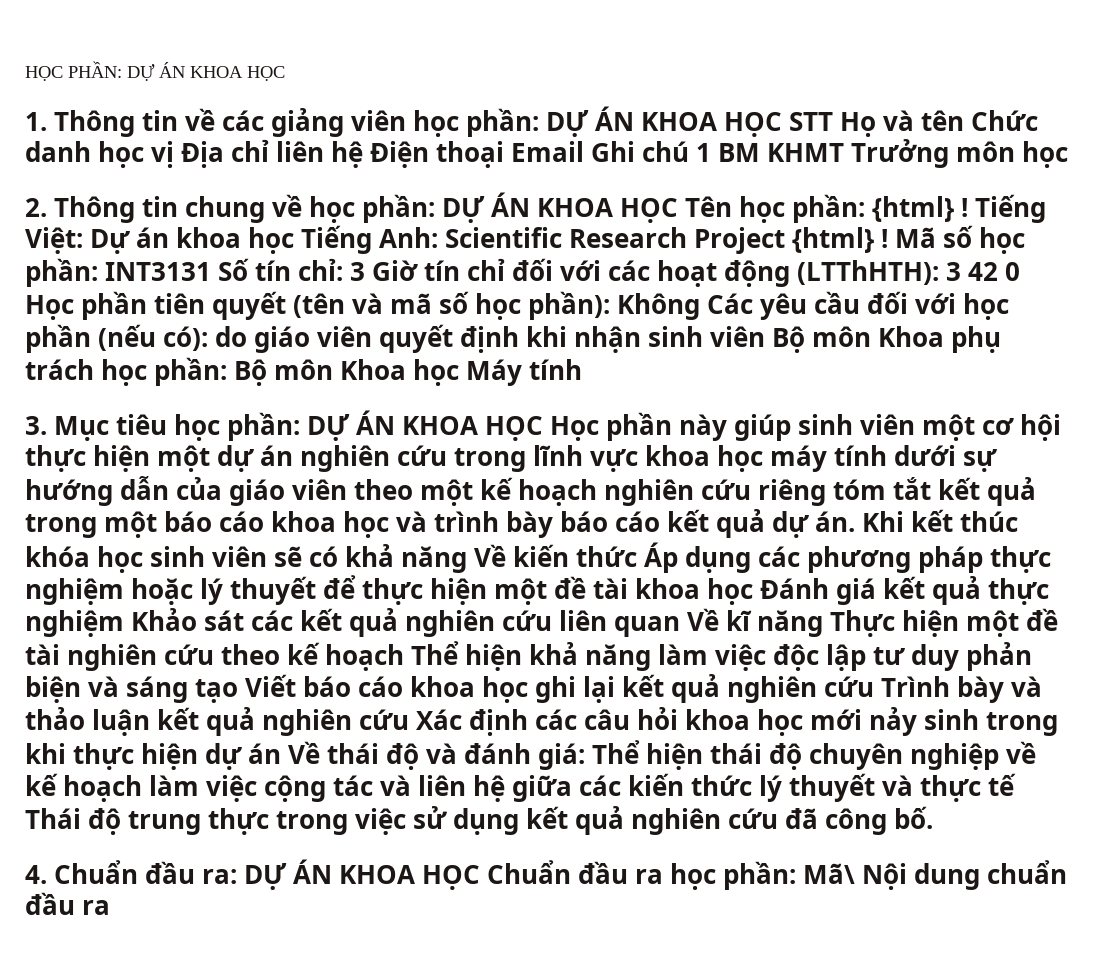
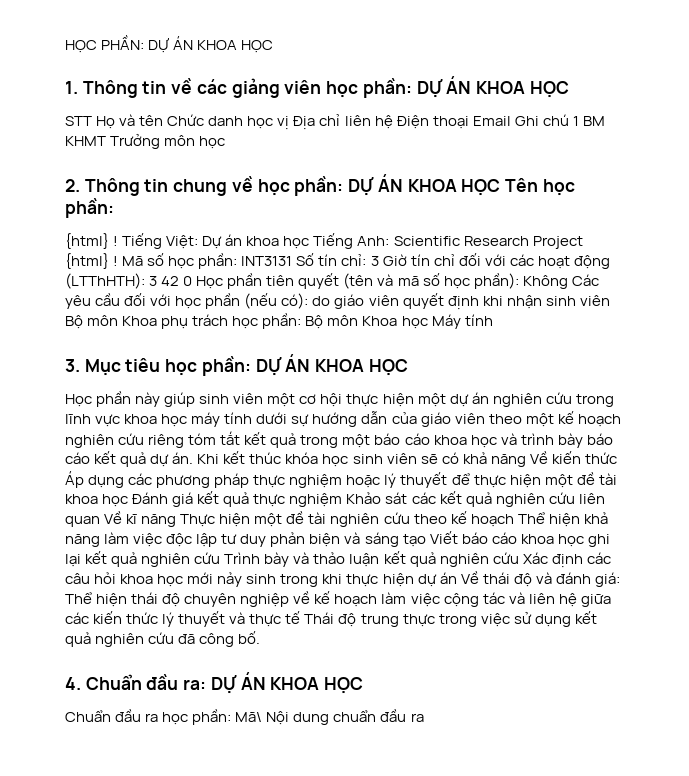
- 1. Thông tin về các giảng viên học phần: DỰ ÁN KHOA HỌC STT Họ và tên Chức danh học vị Địa chỉ liên hệ Điện thoại Email Ghi chú 1 BM KHMT Trưởng môn học
+ 1. Thông tin về các giảng viên học phần: DỰ ÁN KHOA HỌC
+ STT Họ và tên Chức danh học vị Địa chỉ liên hệ Điện thoại Email Ghi chú 1 BM KHMT Trưởng môn học
- 2. Thông tin chung về học phần: DỰ ÁN KHOA HỌC Tên học phần: {html} !
+ 2. Thông tin chung về học phần: DỰ ÁN KHOA HỌC Tên học phần:
+ {html} !
- 3. Mục tiêu học phần: DỰ ÁN KHOA HỌC Học phần này giúp sinh viên một cơ hội thực hiện một dự án nghiên cứu trong lĩnh vực khoa học máy tính dưới sự hướng dẫn của giáo viên theo một kế hoạch nghiên cứu riêng tóm tắt kết quả trong một báo cáo khoa học và trình bày báo cáo kết quả dự án.
+ 3. Mục tiêu học phần: DỰ ÁN KHOA HỌC
+ Học phần này giúp sinh viên một cơ hội thực hiện một dự án nghiên cứu trong lĩnh vực khoa học máy tính dưới sự hướng dẫn của giáo viên theo một kế hoạch nghiên cứu riêng tóm tắt kết quả trong một báo cáo khoa học và trình bày báo cáo kết quả dự án.
- 4. Chuẩn đầu ra: DỰ ÁN KHOA HỌC Chuẩn đầu ra học phần: Mã\ Nội dung chuẩn đầu ra
+ 4. Chuẩn đầu ra: DỰ ÁN KHOA HỌC
+ Chuẩn đầu ra học phần: Mã\ Nội dung chuẩn đầu ra

